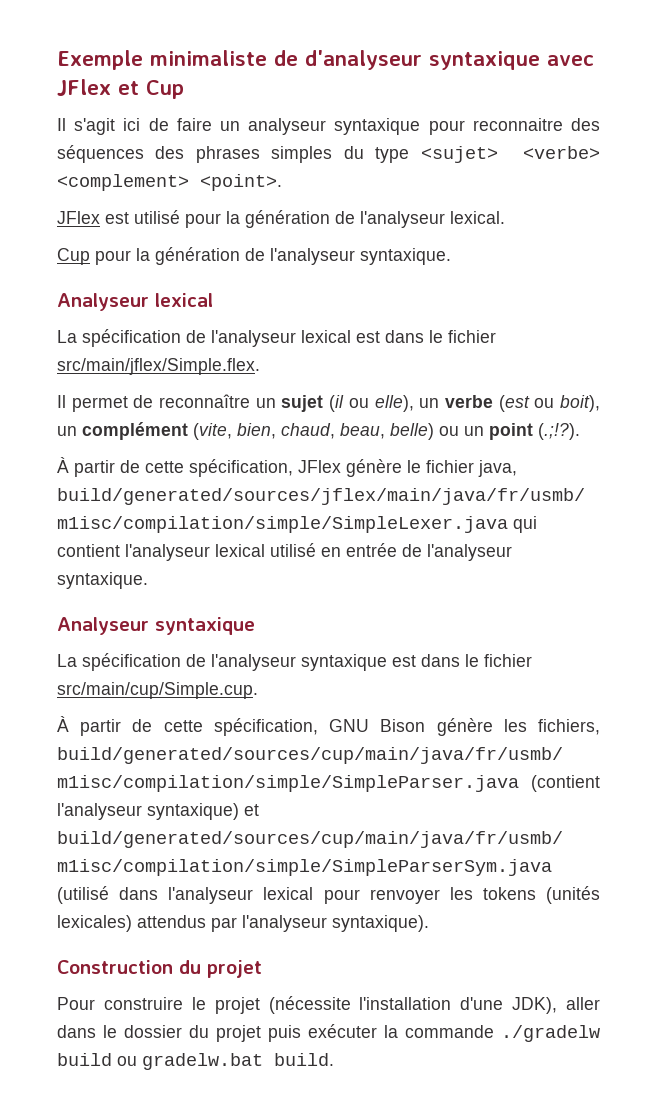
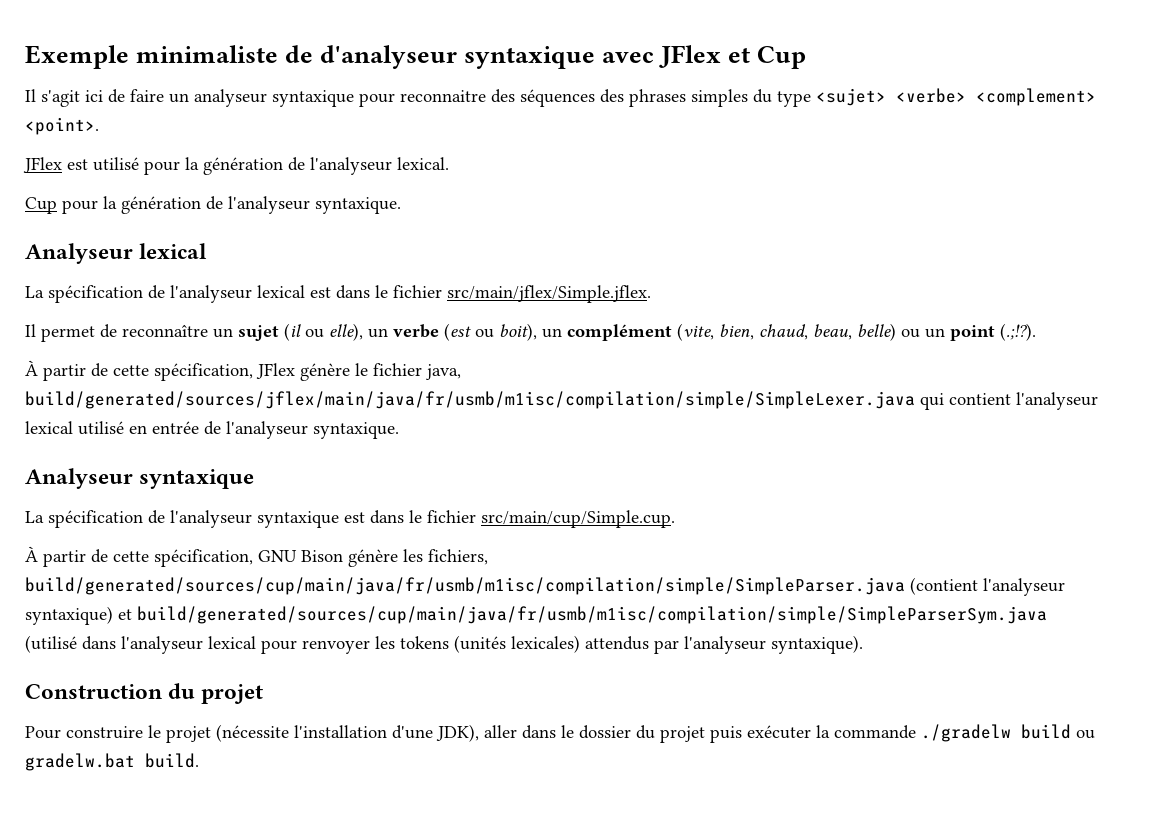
- La spécification de l'analyseur lexical est dans le fichier src/main/jflex/Simple.flex.
+ La spécification de l'analyseur lexical est dans le fichier src/main/jflex/Simple.jflex.

